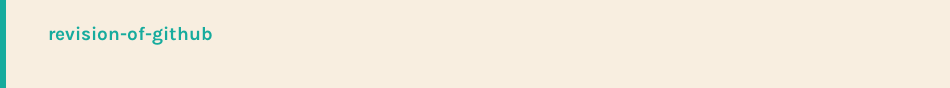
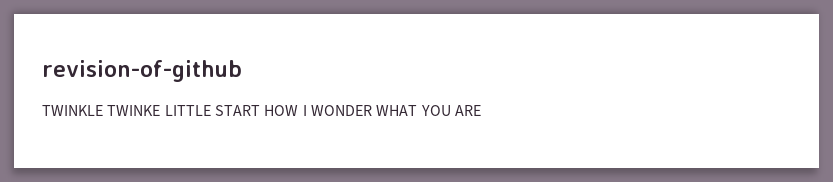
+ TWINKLE TWINKE LITTLE START HOW I WONDER WHAT YOU ARE

